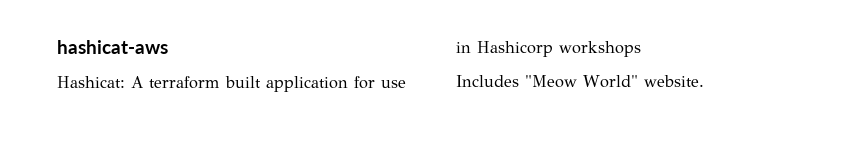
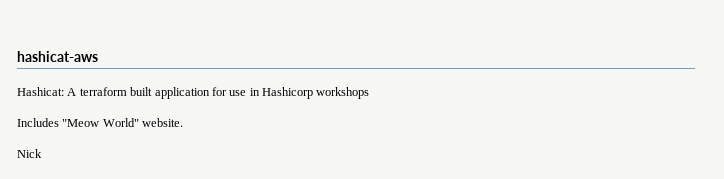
+ Nick

